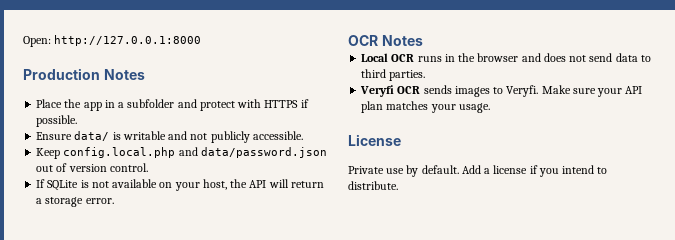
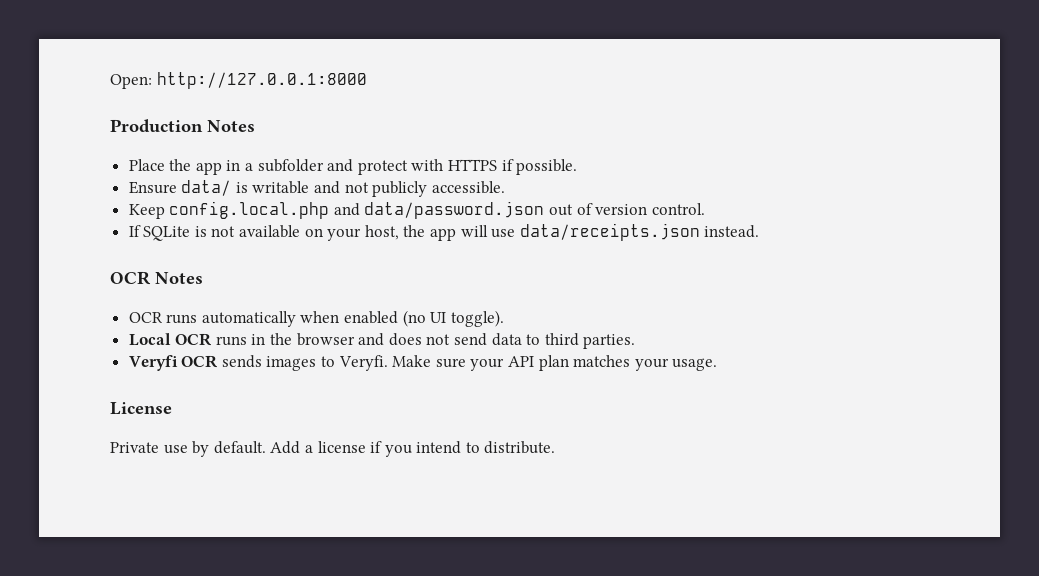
- If SQLite is not available on your host, the API will return a storage error.
+ If SQLite is not available on your host, the app will use data/receipts.json instead.
  OCR Notes
+ OCR runs automatically when enabled (no UI toggle).

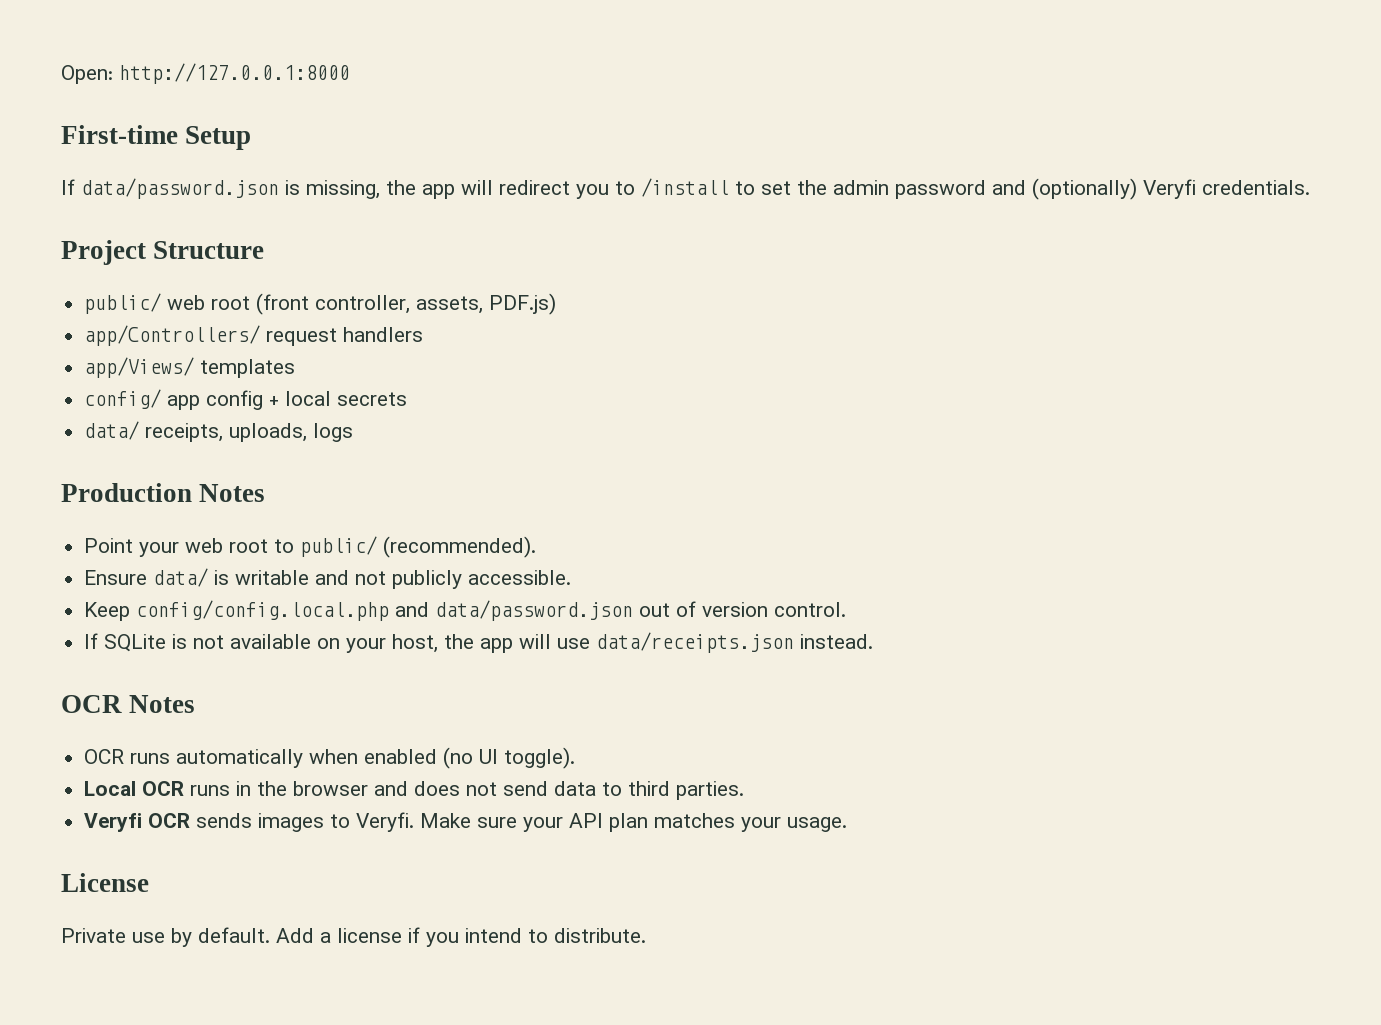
+ First-time Setup
+ If data/password.json is missing, the app will redirect you to /install to set the admin password and (optionally) Veryfi credentials.
+ Project Structure
+ public/ web root (front controller, assets, PDF.js)
+ app/Controllers/ request handlers
+ app/Views/ templates
+ config/ app config + local secrets
+ data/ receipts, uploads, logs
  Production Notes
- Place the app in a subfolder and protect with HTTPS if possible.
+ Point your web root to public/ (recommended).
- Keep config.local.php and data/password.json out of version control.
+ Keep config/config.local.php and data/password.json out of version control.

